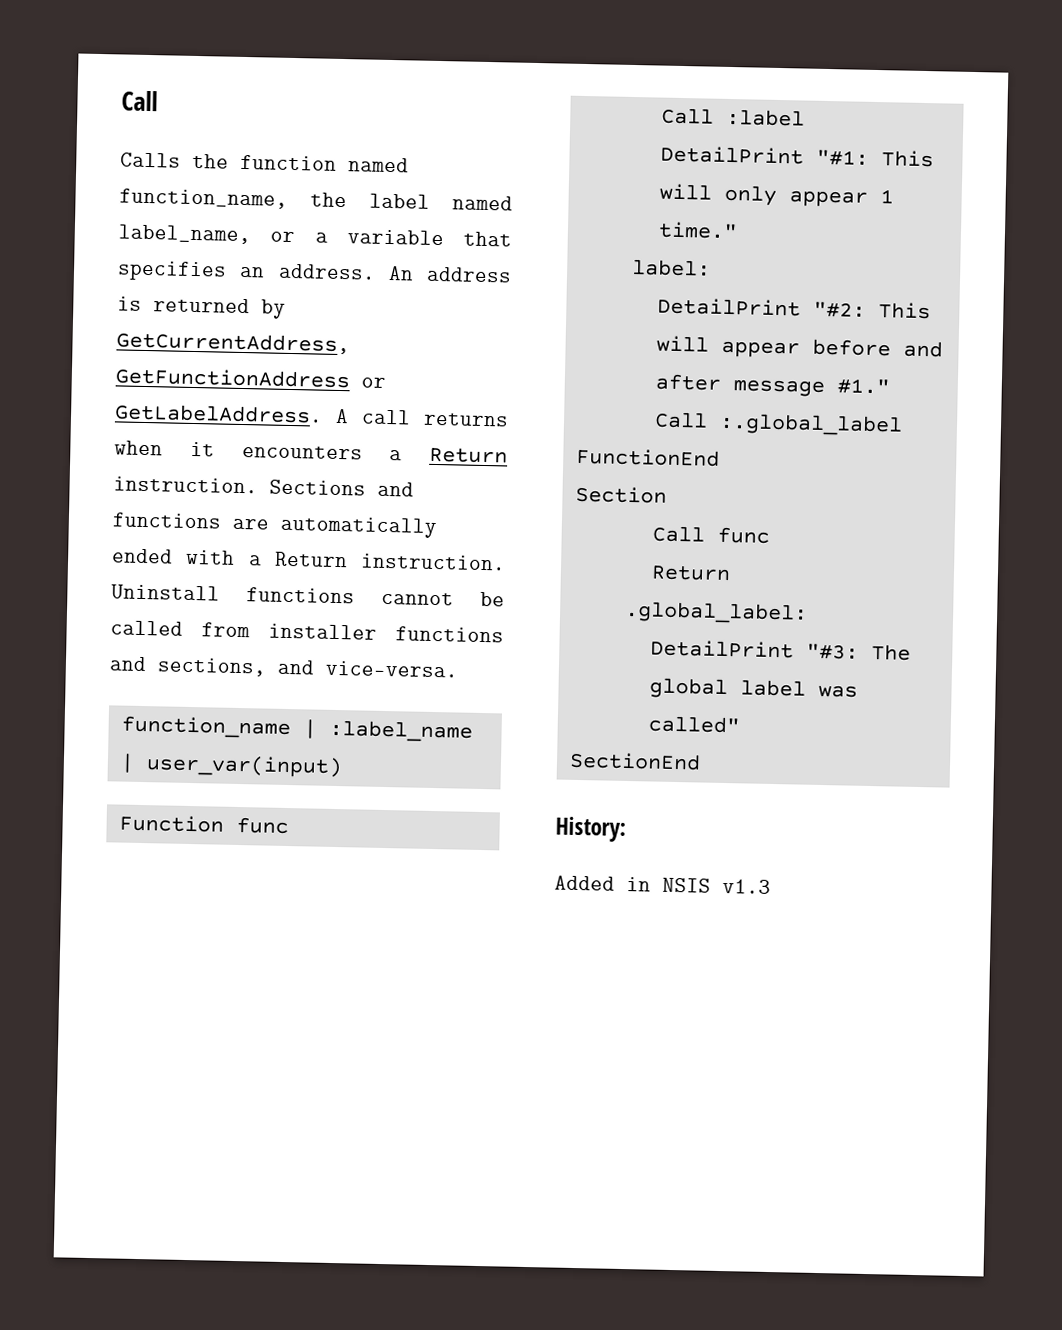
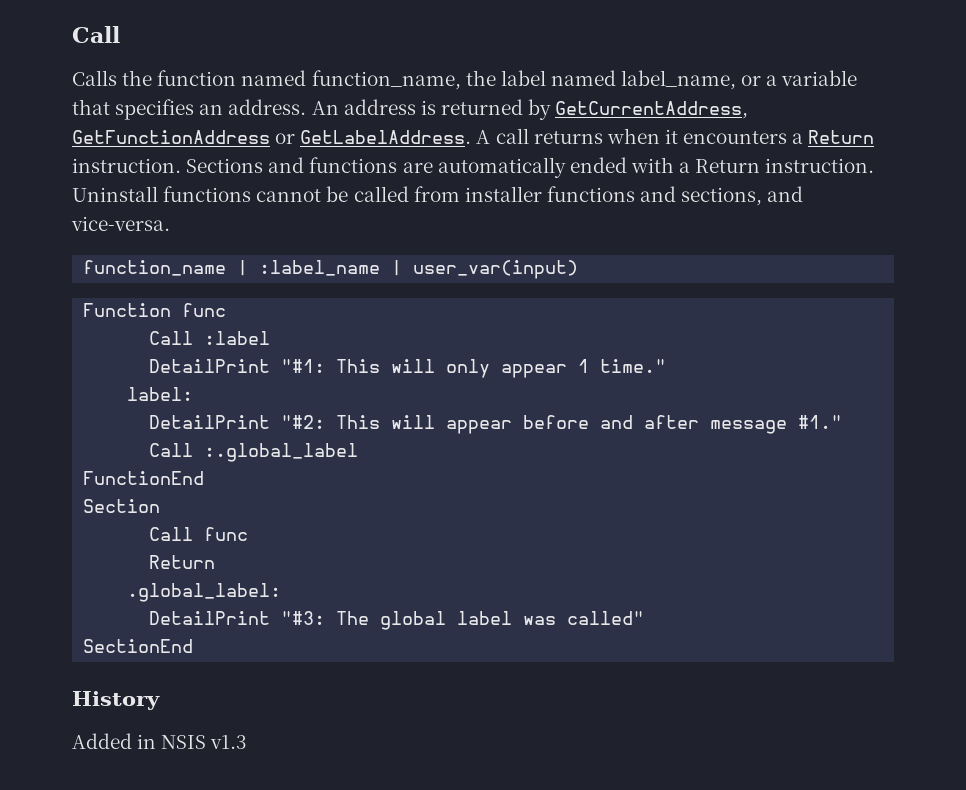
- History:
+ History

